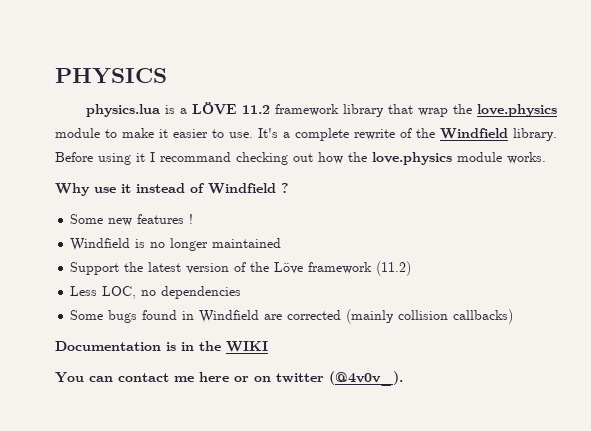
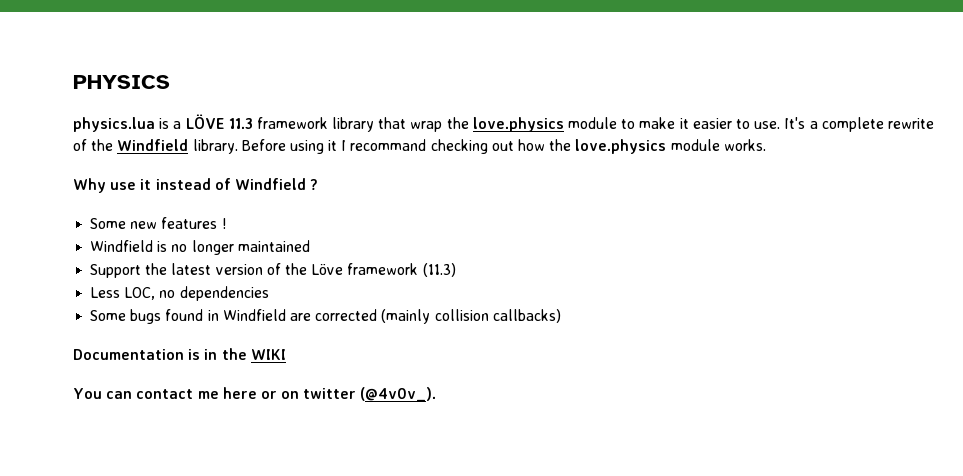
- physics.lua is a LÖVE 11.2 framework library that wrap the love.physics module to make it easier to use.
+ physics.lua is a LÖVE 11.3 framework library that wrap the love.physics module to make it easier to use.
- Support the latest version of the Löve framework (11.2)
+ Support the latest version of the Löve framework (11.3)

